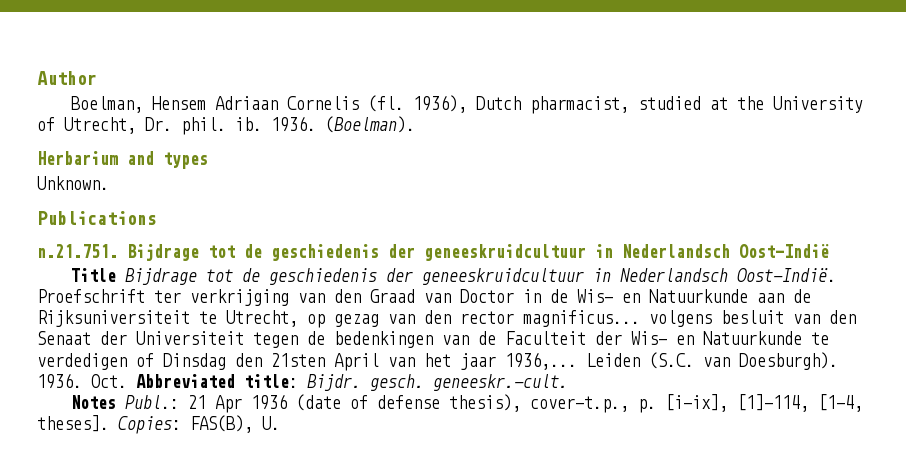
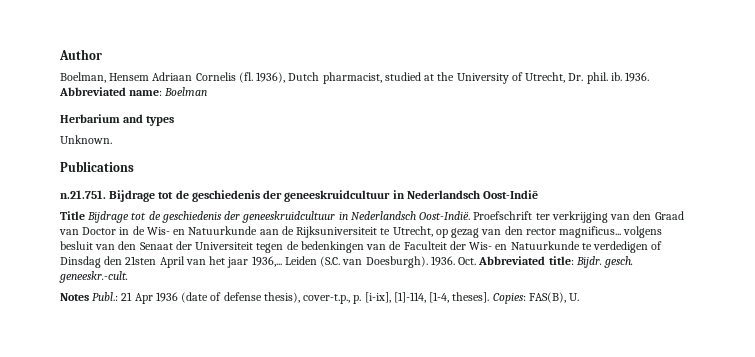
- (Boelman).
+ Abbreviated name: Boelman

